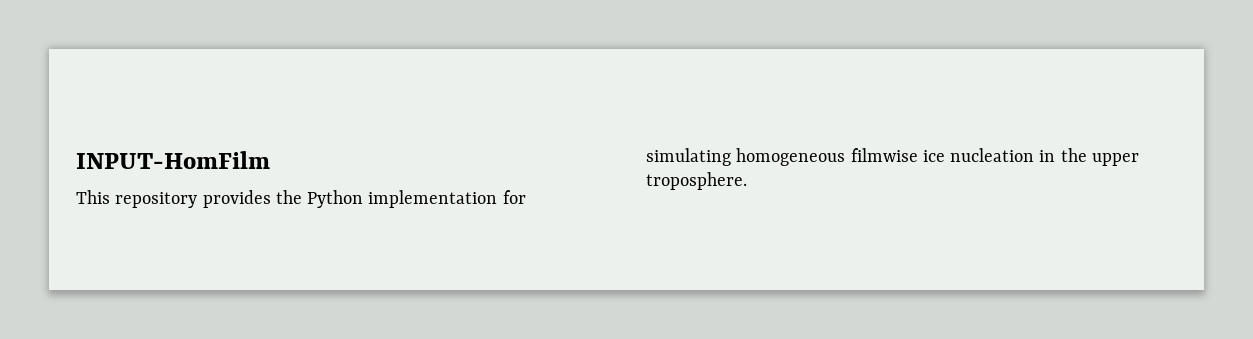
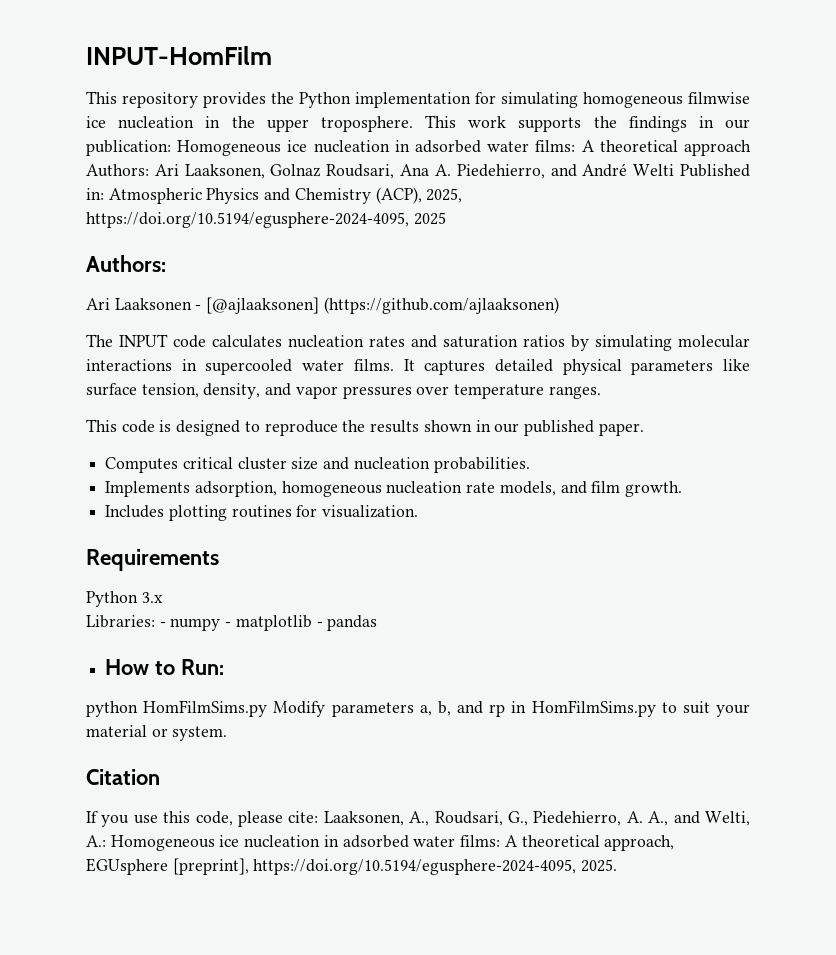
+ This work supports the findings in our publication: Homogeneous ice nucleation in adsorbed water films: A theoretical approach Authors: Ari Laaksonen, Golnaz Roudsari, Ana A. Piedehierro, and André Welti Published in: Atmospheric Physics and Chemistry (ACP), 2025, https://doi.org/10.5194/egusphere-2024-4095, 2025
+ Authors:
+ Ari Laaksonen - [@ajlaaksonen] (https://github.com/ajlaaksonen)
+ The INPUT code calculates nucleation rates and saturation ratios by simulating molecular interactions in supercooled water films. It captures detailed physical parameters like surface tension, density, and vapor pressures over temperature ranges.
+ This code is designed to reproduce the results shown in our published paper.
+ Computes critical cluster size and nucleation probabilities.
+ Implements adsorption, homogeneous nucleation rate models, and film growth.
+ Includes plotting routines for visualization.
+ Requirements
+ Python 3.x
+ Libraries: - numpy - matplotlib - pandas
+ How to Run:
+ python HomFilmSims.py Modify parameters a, b, and rp in HomFilmSims.py to suit your material or system.
+ Citation
+ If you use this code, please cite: Laaksonen, A., Roudsari, G., Piedehierro, A. A., and Welti, A.: Homogeneous ice nucleation in adsorbed water films: A theoretical approach, EGUsphere [preprint], https://doi.org/10.5194/egusphere-2024-4095, 2025.

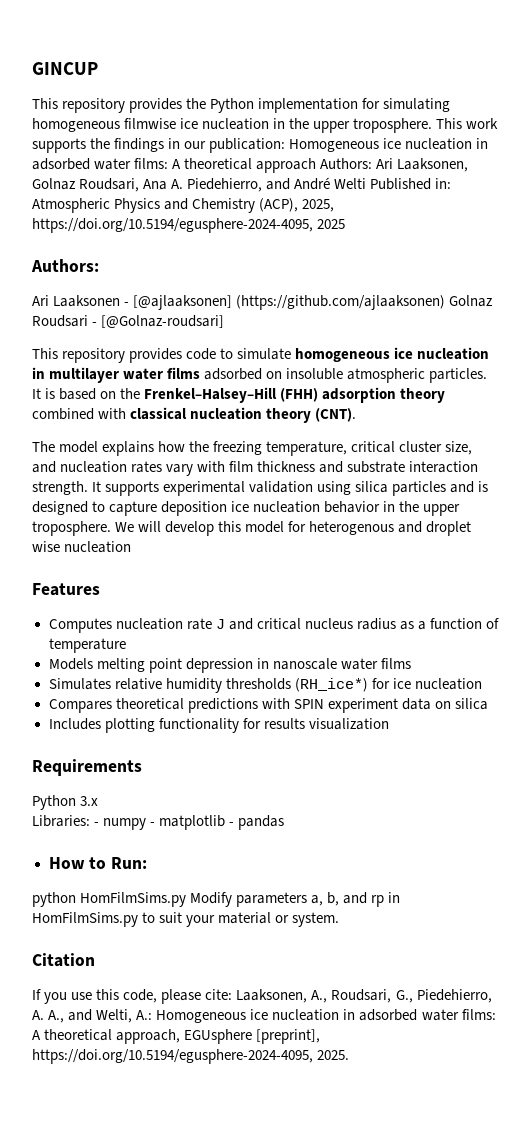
- INPUT-HomFilm
+ GINCUP
- Ari Laaksonen - [@ajlaaksonen] (https://github.com/ajlaaksonen)
- The INPUT code calculates nucleation rates and saturation ratios by simulating molecular interactions in supercooled water films. It captures detailed physical parameters like surface tension, density, and vapor pressures over temperature ranges.
- This code is designed to reproduce the results shown in our published paper.
- Computes critical cluster size and nucleation probabilities.
- Implements adsorption, homogeneous nucleation rate models, and film growth.
- Includes plotting routines for visualization.
+ Ari Laaksonen - [@ajlaaksonen] (https://github.com/ajlaaksonen) Golnaz Roudsari - [@Golnaz-roudsari]
+ This repository provides code to simulate homogeneous ice nucleation in multilayer water films adsorbed on insoluble atmospheric particles. It is based on the Frenkel–Halsey–Hill (FHH) adsorption theory combined with classical nucleation theory (CNT).
+ The model explains how the freezing temperature, critical cluster size, and nucleation rates vary with film thickness and substrate interaction strength. It supports experimental validation using silica particles and is designed to capture deposition ice nucleation behavior in the upper troposphere. We will develop this model for heterogenous and droplet wise nucleation
+ Features
+ Computes nucleation rate J and critical nucleus radius as a function of temperature
+ Models melting point depression in nanoscale water films
+ Simulates relative humidity thresholds (RH_ice*) for ice nucleation
+ Compares theoretical predictions with SPIN experiment data on silica
+ Includes plotting functionality for results visualization

